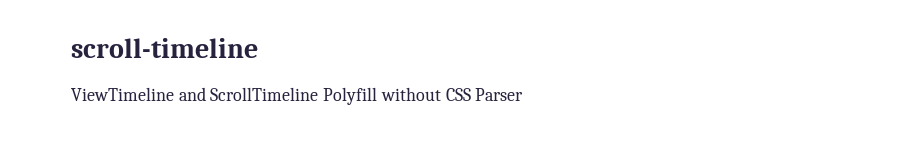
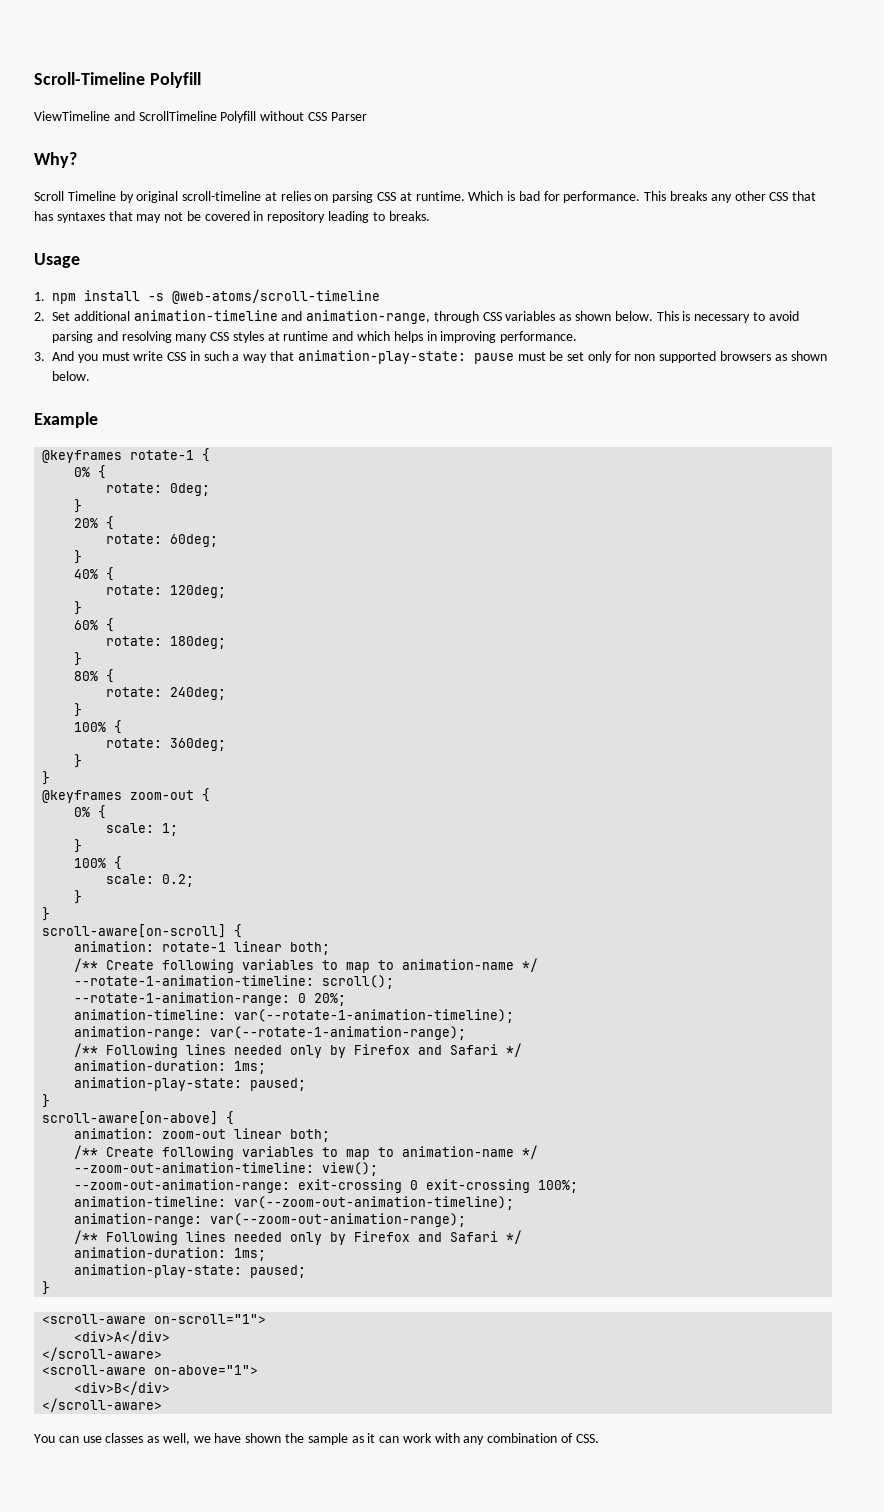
- scroll-timeline
+ Scroll-Timeline Polyfill
+ Why?
+ Scroll Timeline by original scroll-timeline at relies on parsing CSS at runtime. Which is bad for performance. This breaks any other CSS that has syntaxes that may not be covered in repository leading to breaks.
+ Usage
+ 1. npm install -s @web-atoms/scroll-timeline
+ 2. Set additional animation-timeline and animation-range, through CSS variables as shown below. This is necessary to avoid parsing and resolving many CSS styles at runtime and which helps in improving performance.
+ 3. And you must write CSS in such a way that animation-play-state: pause must be set only for non supported browsers as shown below.
+ Example
+ @keyframes rotate-1 {
+ 0% {
+ rotate: 0deg;
+ }
+ 20% {
+ rotate: 60deg;
+ }
+ 40% {
+ rotate: 120deg;
+ }
+ 60% {
+ rotate: 180deg;
+ }
+ 80% {
+ rotate: 240deg;
+ }
+ 100% {
+ rotate: 360deg;
+ }
+ }
+ @keyframes zoom-out {
+ 0% {
+ scale: 1;
+ }
+ 100% {
+ scale: 0.2;
+ }
+ }
+ scroll-aware[on-scroll] {
+ animation: rotate-1 linear both;
+ /** Create following variables to map to animation-name */
+ --rotate-1-animation-timeline: scroll();
+ --rotate-1-animation-range: 0 20%;
+ animation-timeline: var(--rotate-1-animation-timeline);
+ animation-range: var(--rotate-1-animation-range);
+ /** Following lines needed only by Firefox and Safari */
+ animation-duration: 1ms;
+ animation-play-state: paused;
+ }
+ scroll-aware[on-above] {
+ animation: zoom-out linear both;
+ /** Create following variables to map to animation-name */
+ --zoom-out-animation-timeline: view();
+ --zoom-out-animation-range: exit-crossing 0 exit-crossing 100%;
+ animation-timeline: var(--zoom-out-animation-timeline);
+ animation-range: var(--zoom-out-animation-range);
+ /** Following lines needed only by Firefox and Safari */
+ animation-duration: 1ms;
+ animation-play-state: paused;
+ }
+ <scroll-aware on-scroll="1">
+ <div>A</div>
+ </scroll-aware>
+ <scroll-aware on-above="1">
+ <div>B</div>
+ </scroll-aware>
+ You can use classes as well, we have shown the sample as it can work with any combination of CSS.

